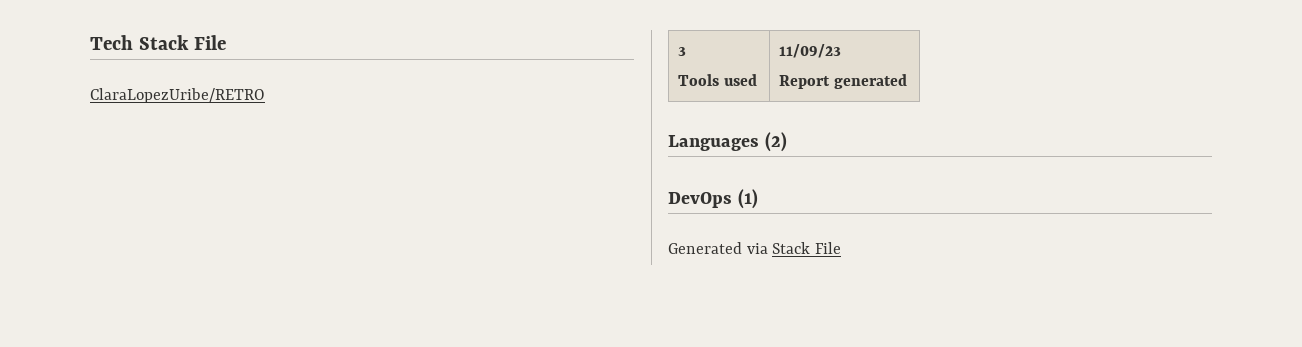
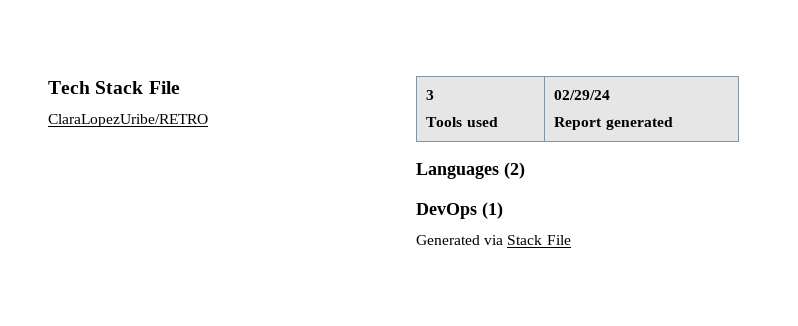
  3
- Tools used | 11/09/23
+ Tools used | 02/29/24

